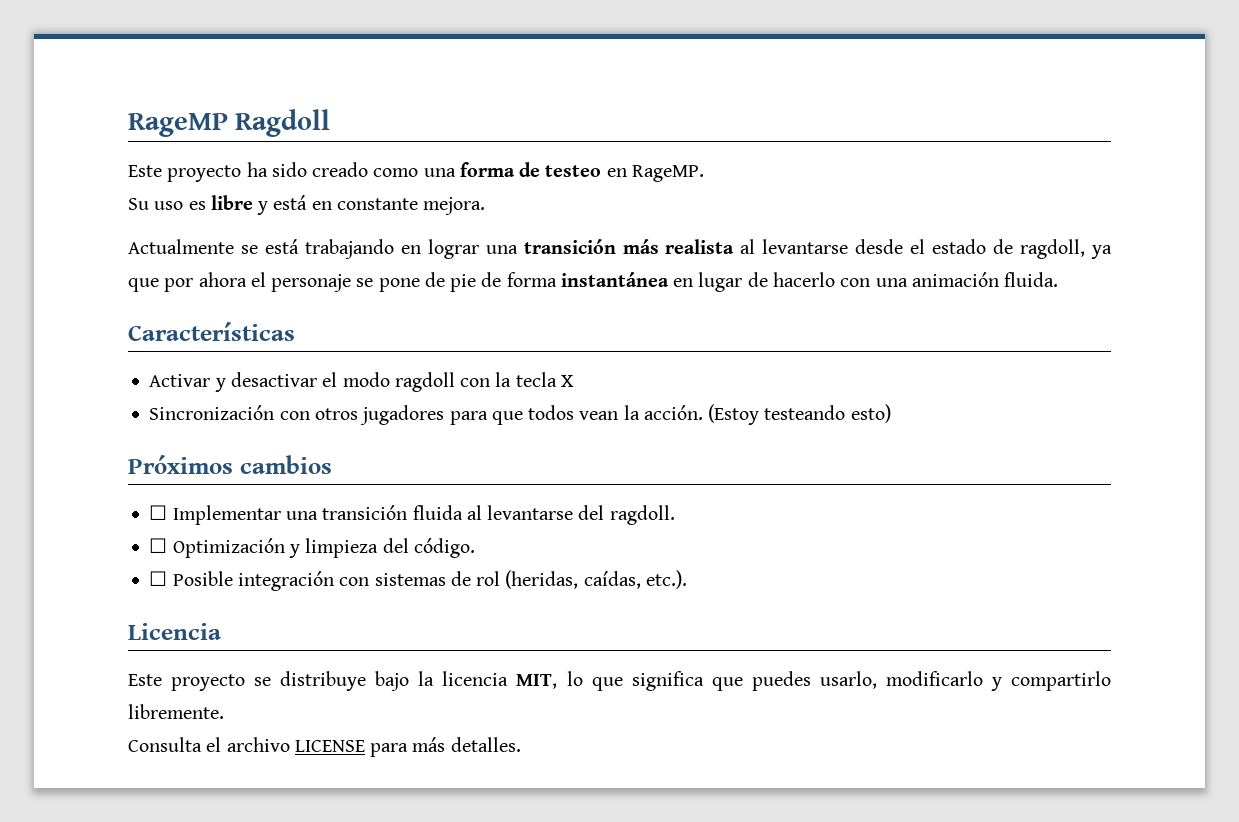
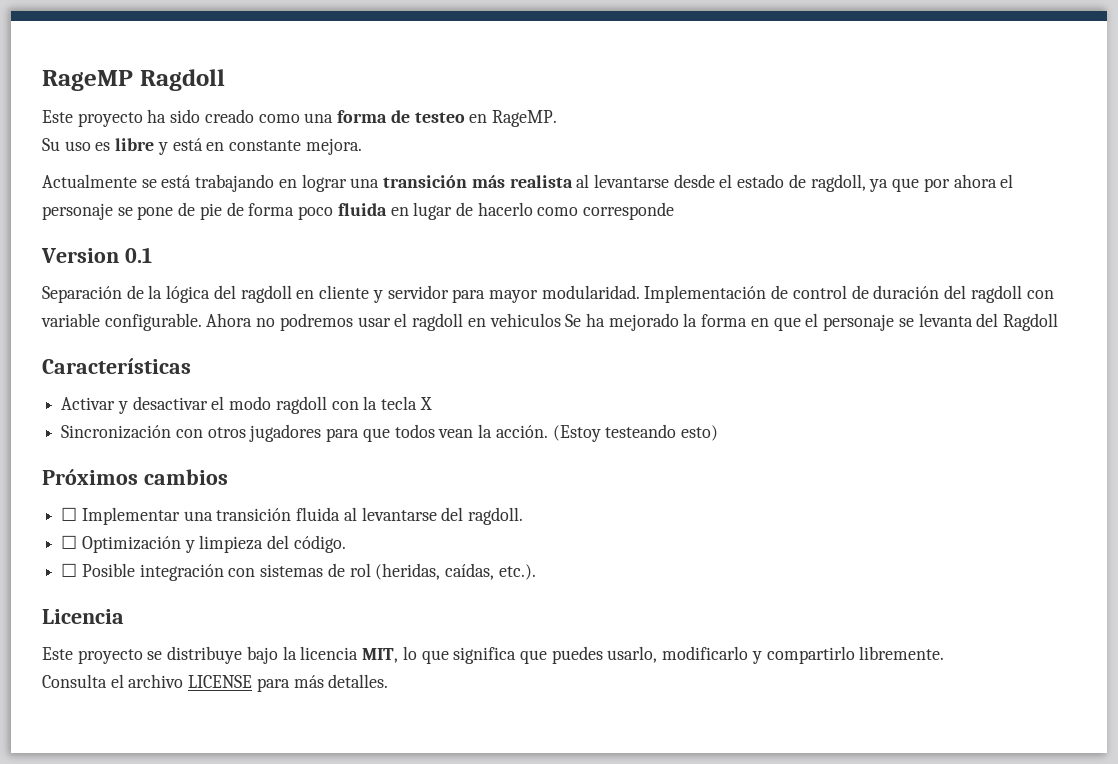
- Actualmente se está trabajando en lograr una transición más realista al levantarse desde el estado de ragdoll, ya que por ahora el personaje se pone de pie de forma instantánea en lugar de hacerlo con una animación fluida.
+ Actualmente se está trabajando en lograr una transición más realista al levantarse desde el estado de ragdoll, ya que por ahora el personaje se pone de pie de forma poco fluida en lugar de hacerlo como corresponde
+ Version 0.1
+ Separación de la lógica del ragdoll en cliente y servidor para mayor modularidad. Implementación de control de duración del ragdoll con variable configurable. Ahora no podremos usar el ragdoll en vehiculos Se ha mejorado la forma en que el personaje se levanta del Ragdoll

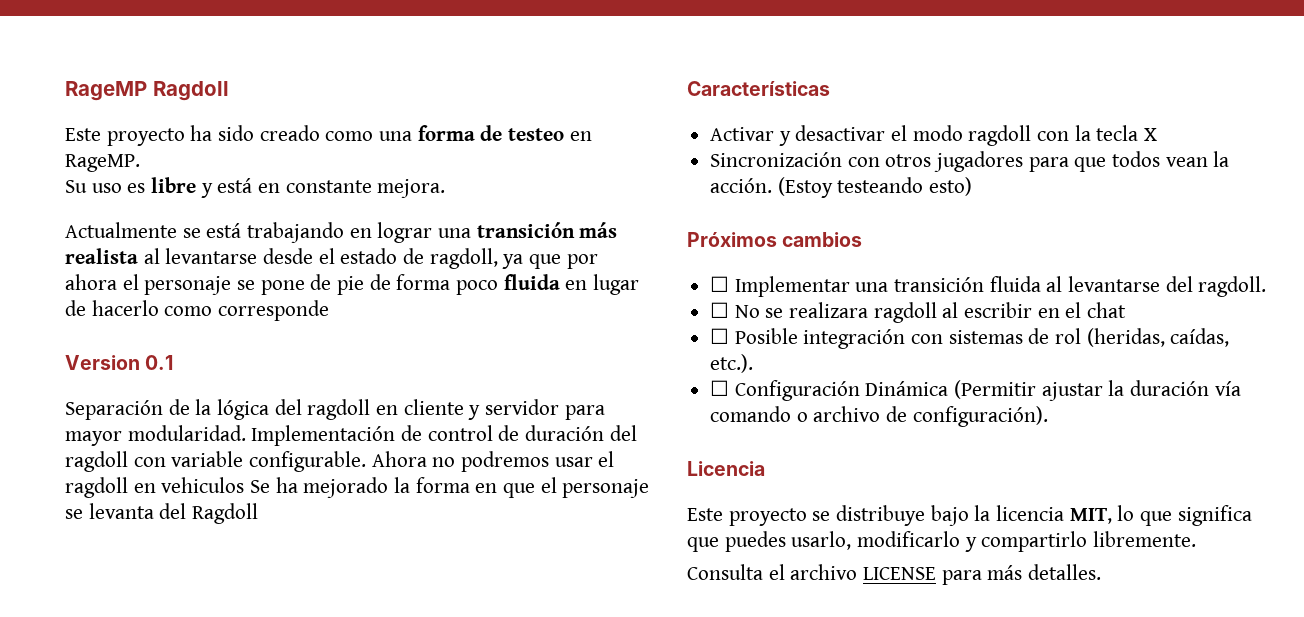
- ☐ Optimización y limpieza del código.
+ ☐ No se realizara ragdoll al escribir en el chat
+ ☐ Configuración Dinámica (Permitir ajustar la duración vía comando o archivo de configuración).

